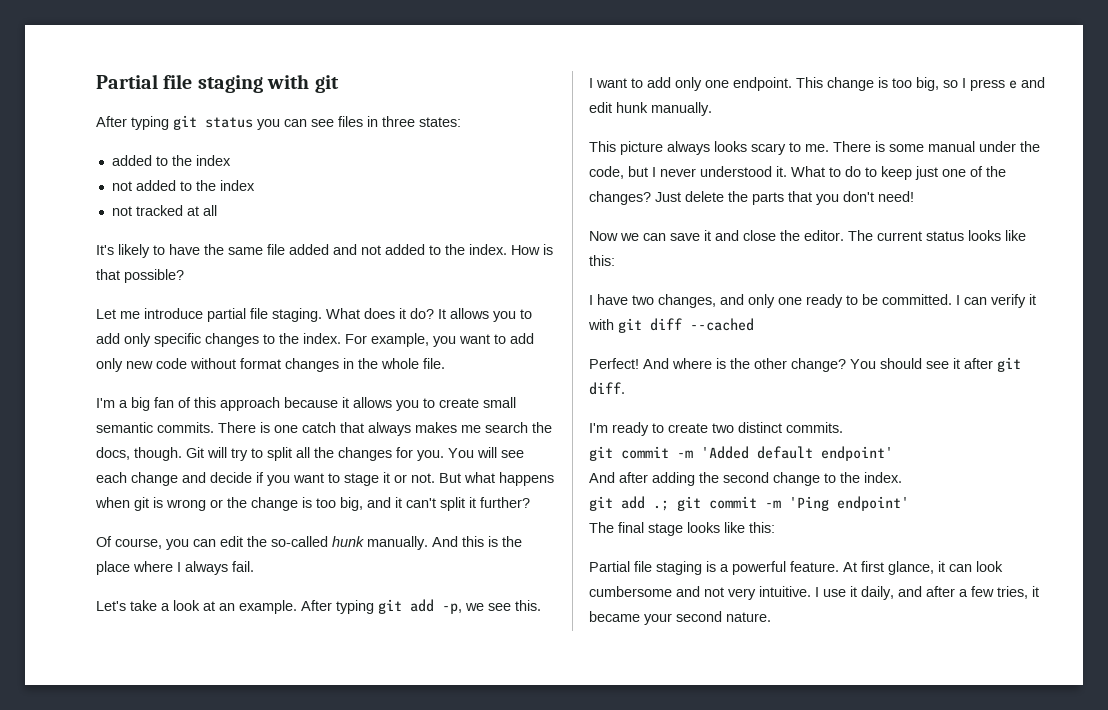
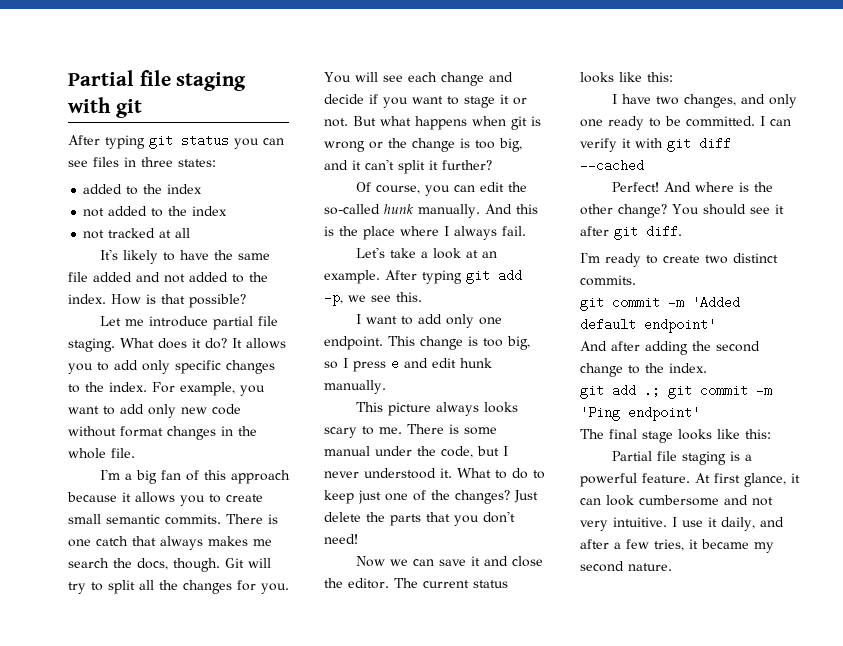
- I use it daily, and after a few tries, it became your second nature.
+ I use it daily, and after a few tries, it became my second nature.

